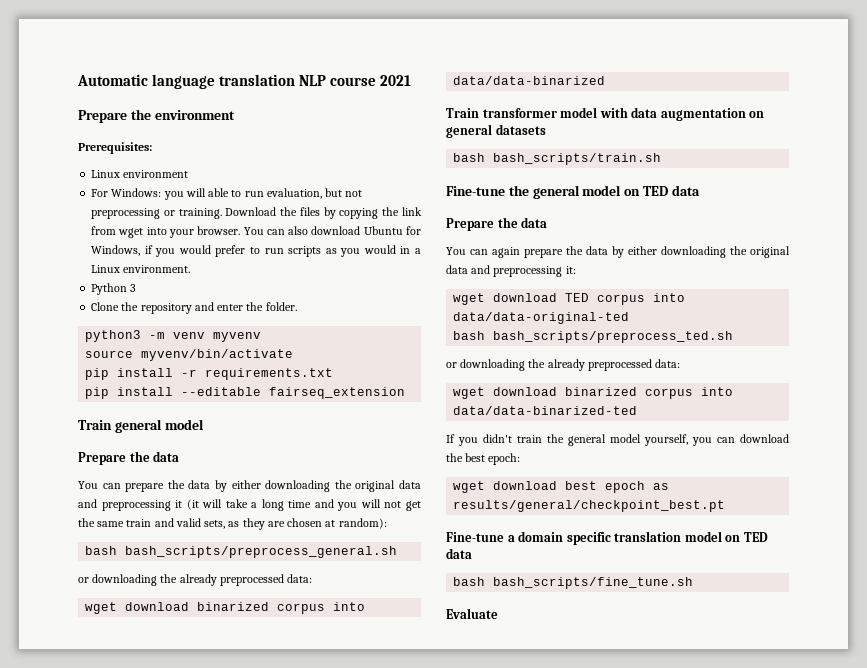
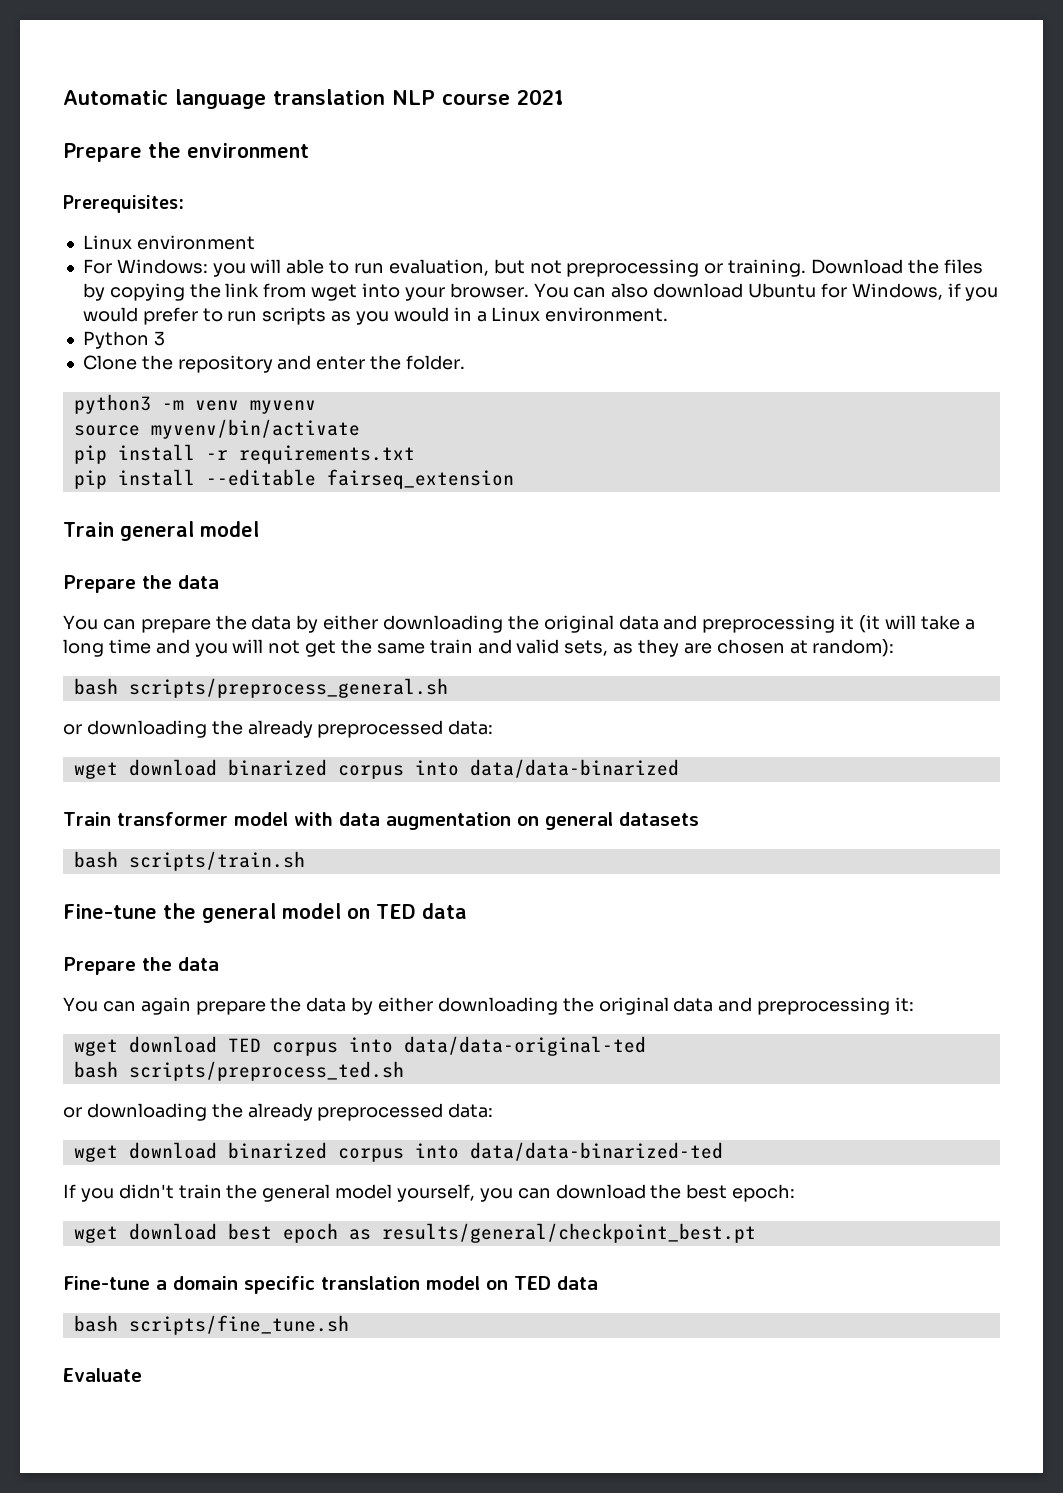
- bash bash_scripts/preprocess_general.sh
+ bash scripts/preprocess_general.sh
- bash bash_scripts/train.sh
+ bash scripts/train.sh
- bash bash_scripts/preprocess_ted.sh
+ bash scripts/preprocess_ted.sh
- bash bash_scripts/fine_tune.sh
+ bash scripts/fine_tune.sh

